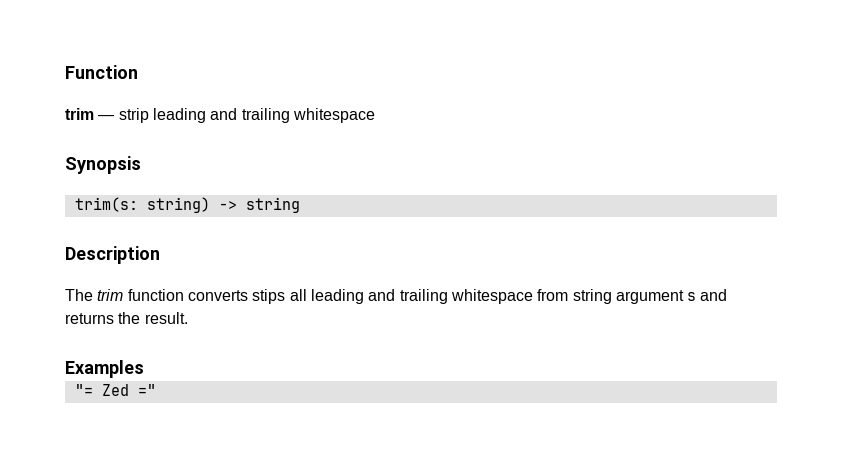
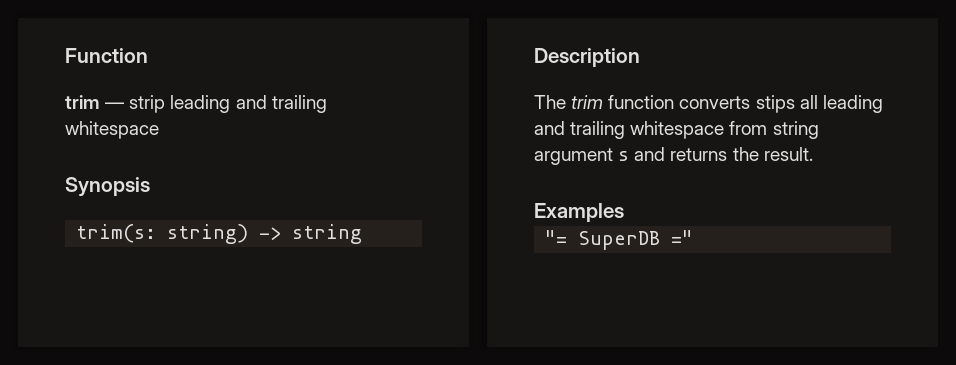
- "= Zed ="
+ "= SuperDB ="

